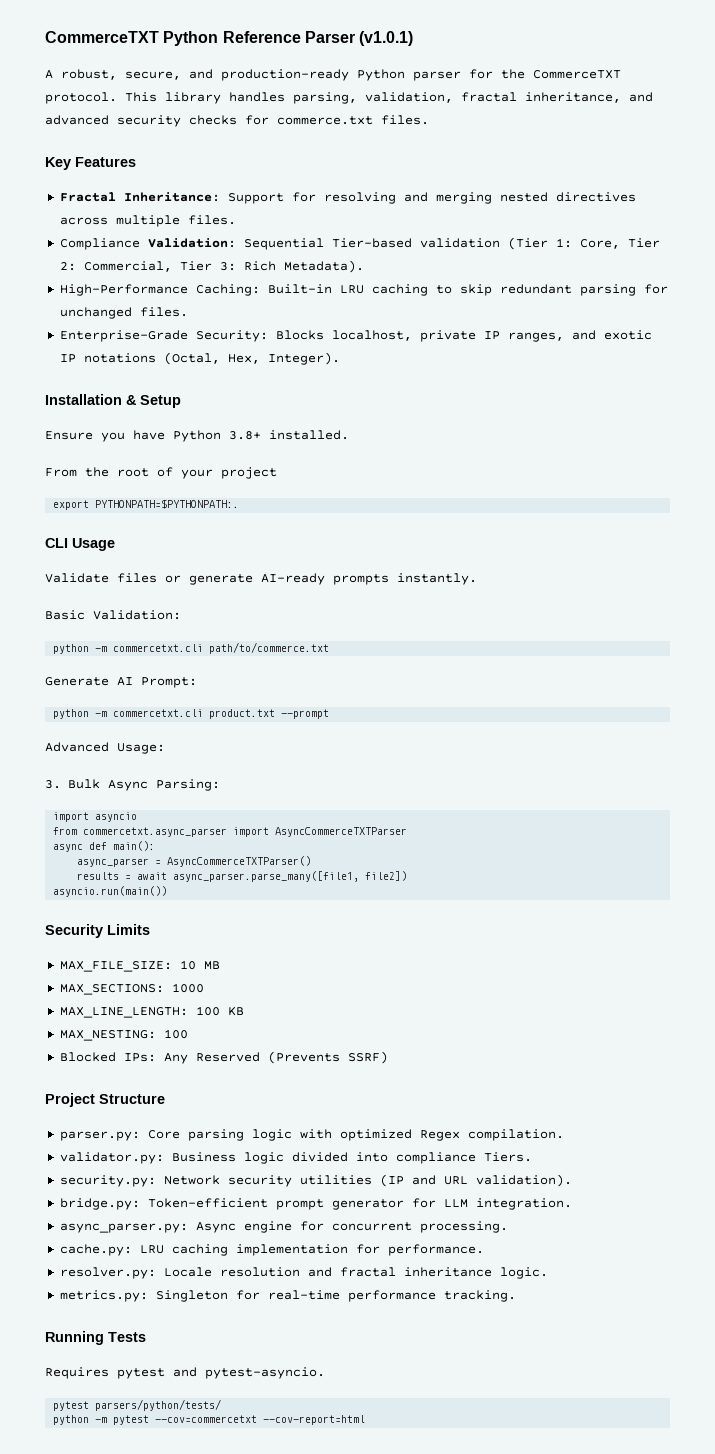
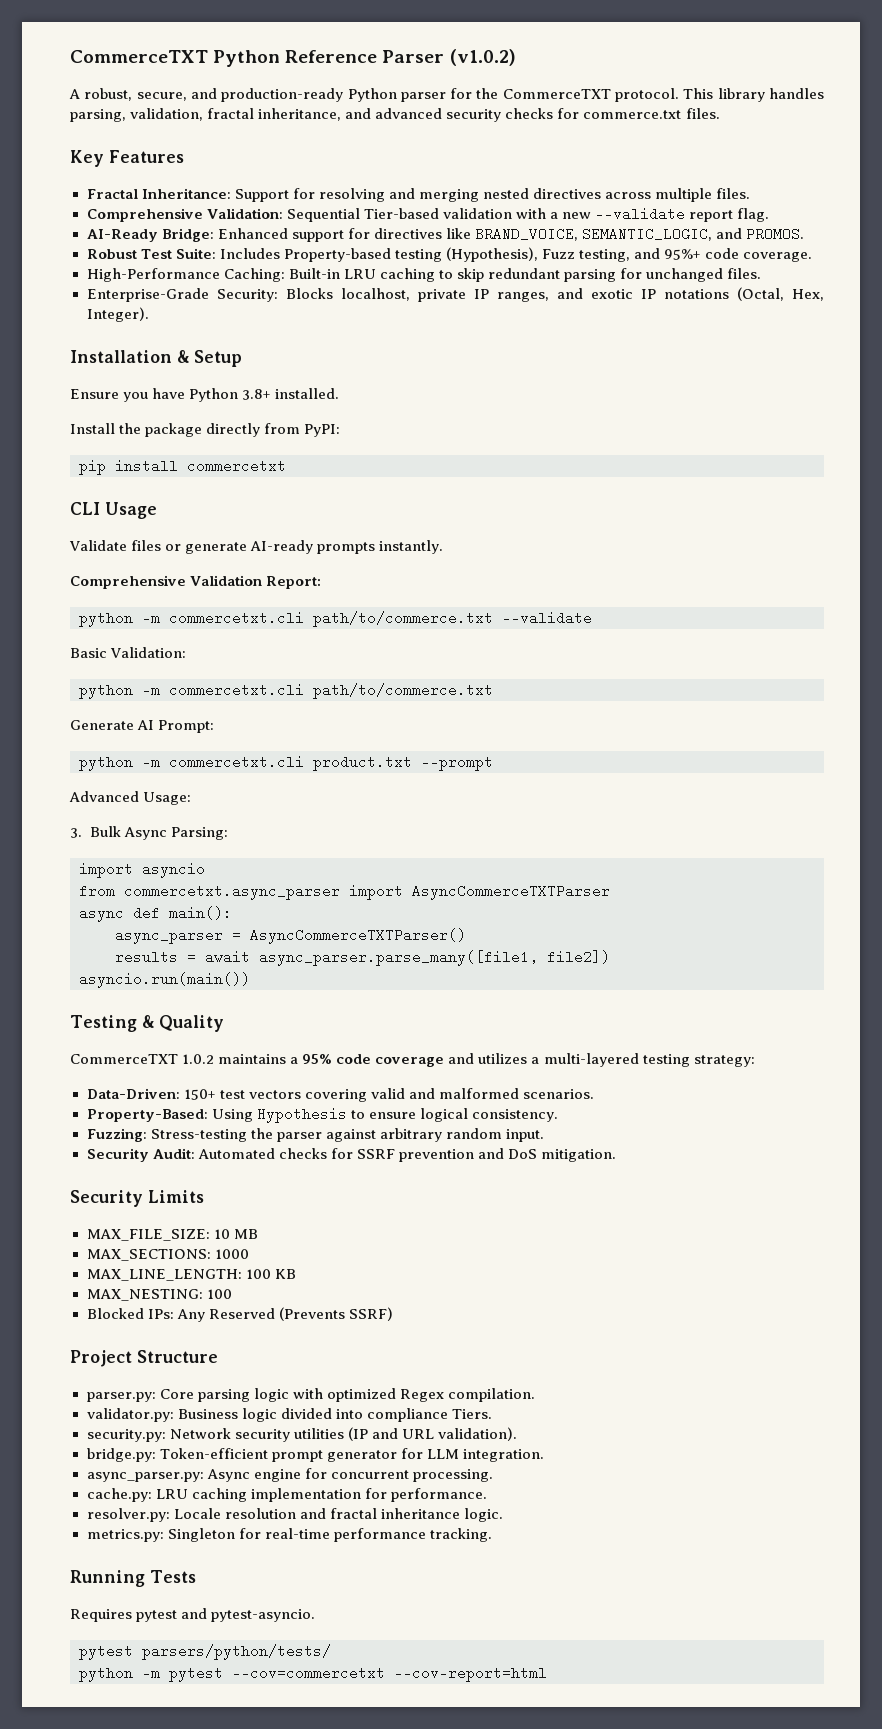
- CommerceTXT Python Reference Parser (v1.0.1)
+ CommerceTXT Python Reference Parser (v1.0.2)
- Compliance Validation: Sequential Tier-based validation (Tier 1: Core, Tier 2: Commercial, Tier 3: Rich Metadata).
+ Comprehensive Validation: Sequential Tier-based validation with a new --validate report flag.
+ AI-Ready Bridge: Enhanced support for directives like BRAND_VOICE, SEMANTIC_LOGIC, and PROMOS.
+ Robust Test Suite: Includes Property-based testing (Hypothesis), Fuzz testing, and 95%+ code coverage.
- From the root of your project
- export PYTHONPATH=$PYTHONPATH:.
+ Install the package directly from PyPI:
+ pip install commercetxt
+ Comprehensive Validation Report:
+ python -m commercetxt.cli path/to/commerce.txt --validate
+ Testing & Quality
+ CommerceTXT 1.0.2 maintains a 95% code coverage and utilizes a multi-layered testing strategy:
+ Data-Driven: 150+ test vectors covering valid and malformed scenarios.
+ Property-Based: Using Hypothesis to ensure logical consistency.
+ Fuzzing: Stress-testing the parser against arbitrary random input.
+ Security Audit: Automated checks for SSRF prevention and DoS mitigation.

